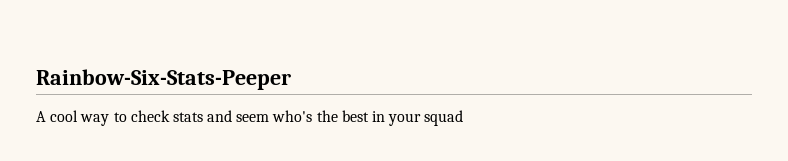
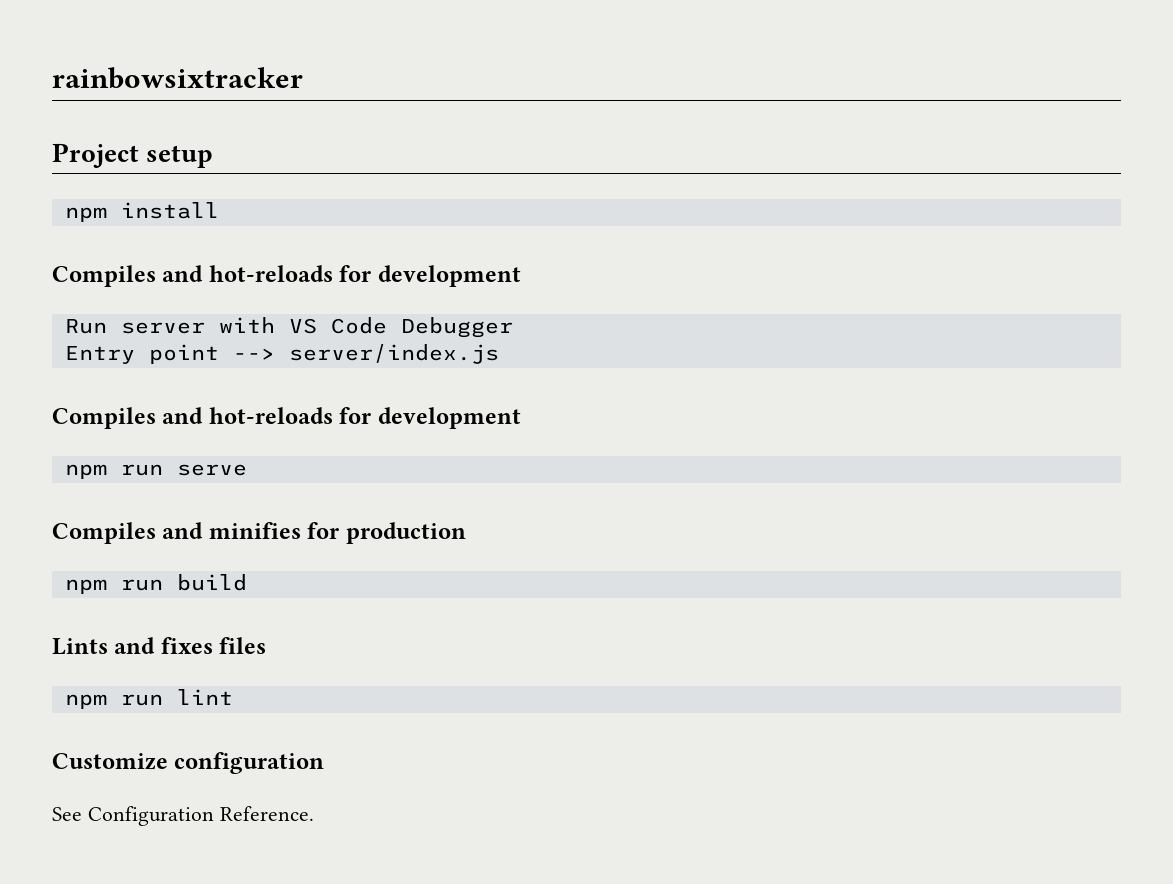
- Rainbow-Six-Stats-Peeper
- A cool way to check stats and seem who's the best in your squad
+ rainbowsixtracker
+ Project setup
+ npm install
+ Compiles and hot-reloads for development
+ Run server with VS Code Debugger
+ Entry point --> server/index.js
+ Compiles and hot-reloads for development
+ npm run serve
+ Compiles and minifies for production
+ npm run build
+ Lints and fixes files
+ npm run lint
+ Customize configuration
+ See Configuration Reference.

